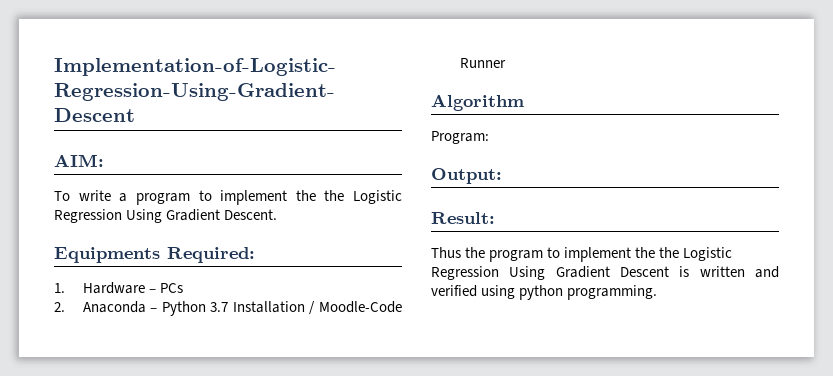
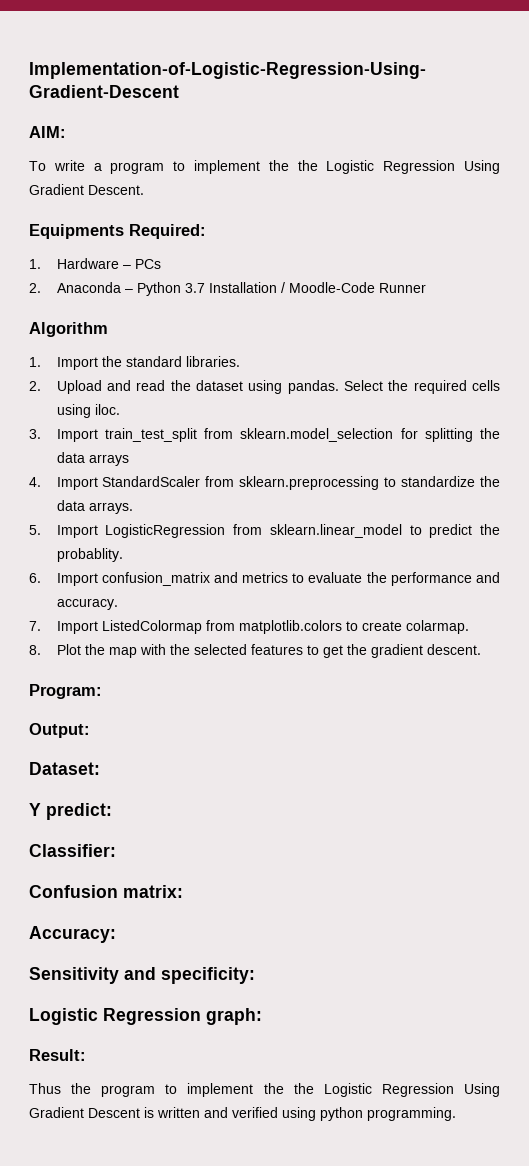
+ 1. Import the standard libraries.
+ 2. Upload and read the dataset using pandas. Select the required cells using iloc.
+ 3. Import train_test_split from sklearn.model_selection for splitting the data arrays
+ 4. Import StandardScaler from sklearn.preprocessing to standardize the data arrays.
+ 5. Import LogisticRegression from sklearn.linear_model to predict the probablity.
+ 6. Import confusion_matrix and metrics to evaluate the performance and accuracy.
+ 7. Import ListedColormap from matplotlib.colors to create colarmap.
+ 8. Plot the map with the selected features to get the gradient descent.
  Program:
  Output:
+ Dataset:
+ Y predict:
+ Classifier:
+ Confusion matrix:
+ Accuracy:
+ Sensitivity and specificity:
+ Logistic Regression graph:

